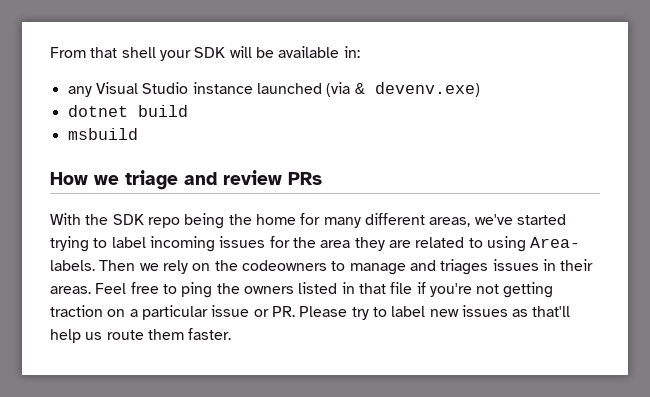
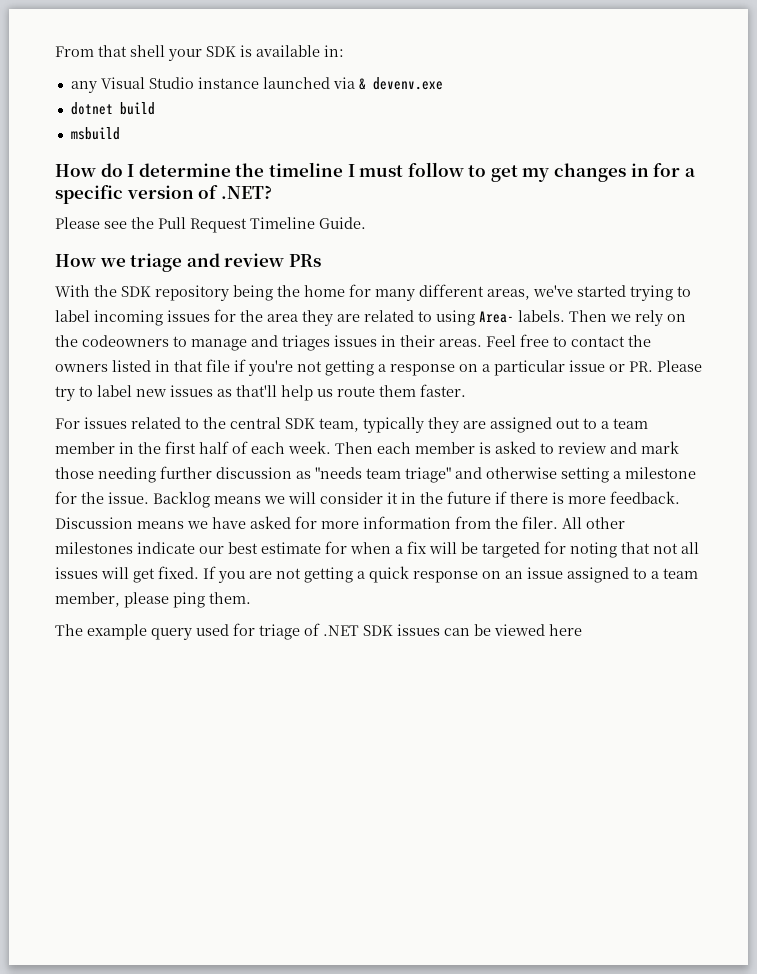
- From that shell your SDK will be available in:
+ From that shell your SDK is available in:
- any Visual Studio instance launched (via & devenv.exe)
+ any Visual Studio instance launched via & devenv.exe
+ How do I determine the timeline I must follow to get my changes in for a specific version of .NET?
+ Please see the Pull Request Timeline Guide.
- With the SDK repo being the home for many different areas, we've started trying to label incoming issues for the area they are related to using Area- labels.
+ With the SDK repository being the home for many different areas, we've started trying to label incoming issues for the area they are related to using Area- labels.
- Feel free to ping the owners listed in that file if you're not getting traction on a particular issue or PR. Please try to label new issues as that'll help us route them faster.
+ Feel free to contact the owners listed in that file if you're not getting a response on a particular issue or PR. Please try to label new issues as that'll help us route them faster.
+ For issues related to the central SDK team, typically they are assigned out to a team member in the first half of each week. Then each member is asked to review and mark those needing further discussion as "needs team triage" and otherwise setting a milestone for the issue. Backlog means we will consider it in the future if there is more feedback. Discussion means we have asked for more information from the filer. All other milestones indicate our best estimate for when a fix will be targeted for noting that not all issues will get fixed. If you are not getting a quick response on an issue assigned to a team member, please ping them.
+ The example query used for triage of .NET SDK issues can be viewed here

